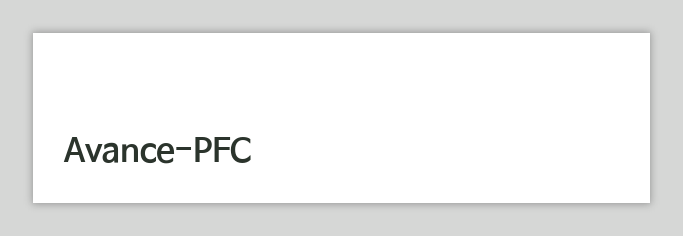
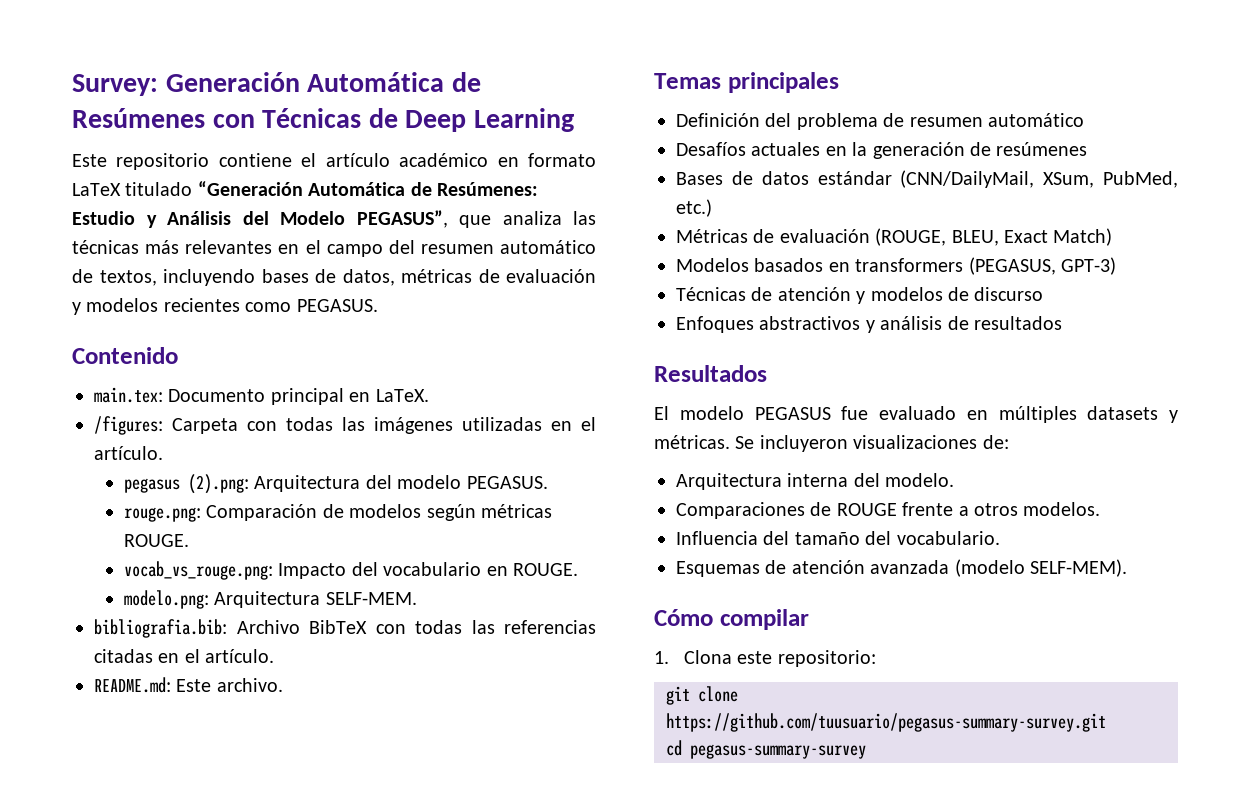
- Avance-PFC
+ Survey: Generación Automática de Resúmenes con Técnicas de Deep Learning
+ Este repositorio contiene el artículo académico en formato LaTeX titulado “Generación Automática de Resúmenes: Estudio y Análisis del Modelo PEGASUS”, que analiza las técnicas más relevantes en el campo del resumen automático de textos, incluyendo bases de datos, métricas de evaluación y modelos recientes como PEGASUS.
+ Contenido
+ main.tex: Documento principal en LaTeX.
+ /figures: Carpeta con todas las imágenes utilizadas en el artículo.
+ pegasus (2).png: Arquitectura del modelo PEGASUS.
+ rouge.png: Comparación de modelos según métricas ROUGE.
+ vocab_vs_rouge.png: Impacto del vocabulario en ROUGE.
+ modelo.png: Arquitectura SELF-MEM.
+ bibliografia.bib: Archivo BibTeX con todas las referencias citadas en el artículo.
+ README.md: Este archivo.
+ Temas principales
+ Definición del problema de resumen automático
+ Desafíos actuales en la generación de resúmenes
+ Bases de datos estándar (CNN/DailyMail, XSum, PubMed, etc.)
+ Métricas de evaluación (ROUGE, BLEU, Exact Match)
+ Modelos basados en transformers (PEGASUS, GPT-3)
+ Técnicas de atención y modelos de discurso
+ Enfoques abstractivos y análisis de resultados
+ Resultados
+ El modelo PEGASUS fue evaluado en múltiples datasets y métricas. Se incluyeron visualizaciones de:
+ Arquitectura interna del modelo.
+ Comparaciones de ROUGE frente a otros modelos.
+ Influencia del tamaño del vocabulario.
+ Esquemas de atención avanzada (modelo SELF-MEM).
+ Cómo compilar
+ 1. Clona este repositorio:
+ git clone https://github.com/tuusuario/pegasus-summary-survey.git
+ cd pegasus-summary-survey

